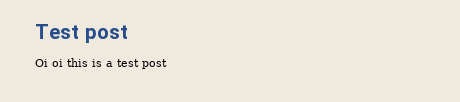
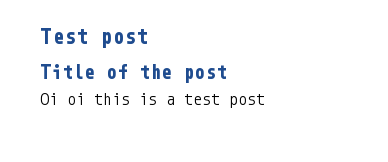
+ Title of the post

